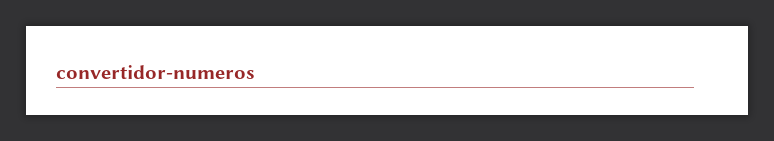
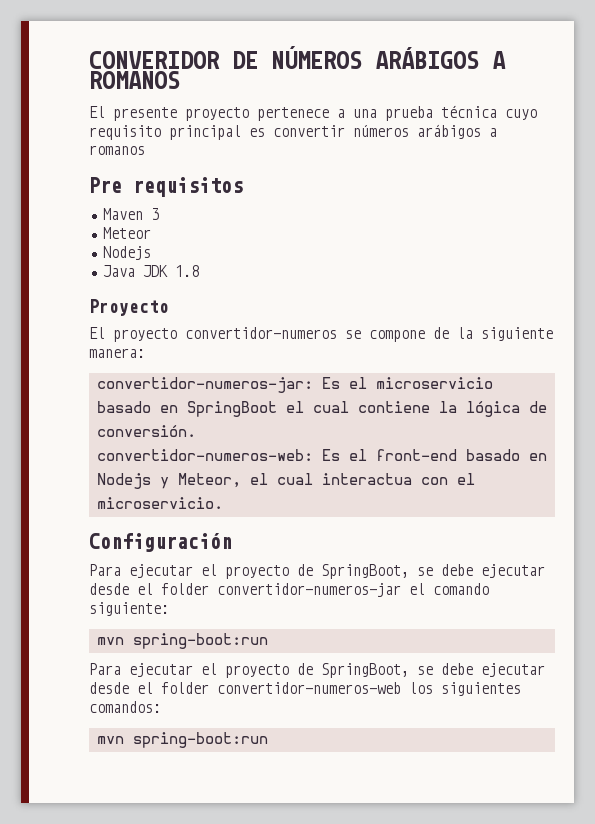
- convertidor-numeros
+ CONVERIDOR DE NÚMEROS ARÁBIGOS A ROMANOS
+ El presente proyecto pertenece a una prueba técnica cuyo requisito principal es convertir números arábigos a romanos
+ Pre requisitos
+ Maven 3
+ Meteor
+ Nodejs
+ Java JDK 1.8
+ Proyecto
+ El proyecto convertidor-numeros se compone de la siguiente manera:
+ convertidor-numeros-jar: Es el microservicio basado en SpringBoot el cual contiene la lógica de conversión.
+ convertidor-numeros-web: Es el front-end basado en Nodejs y Meteor, el cual interactua con el microservicio.
+ Configuración
+ Para ejecutar el proyecto de SpringBoot, se debe ejecutar desde el folder convertidor-numeros-jar el comando siguiente:
+ mvn spring-boot:run
+ Para ejecutar el proyecto de SpringBoot, se debe ejecutar desde el folder convertidor-numeros-web los siguientes comandos:
+ mvn spring-boot:run

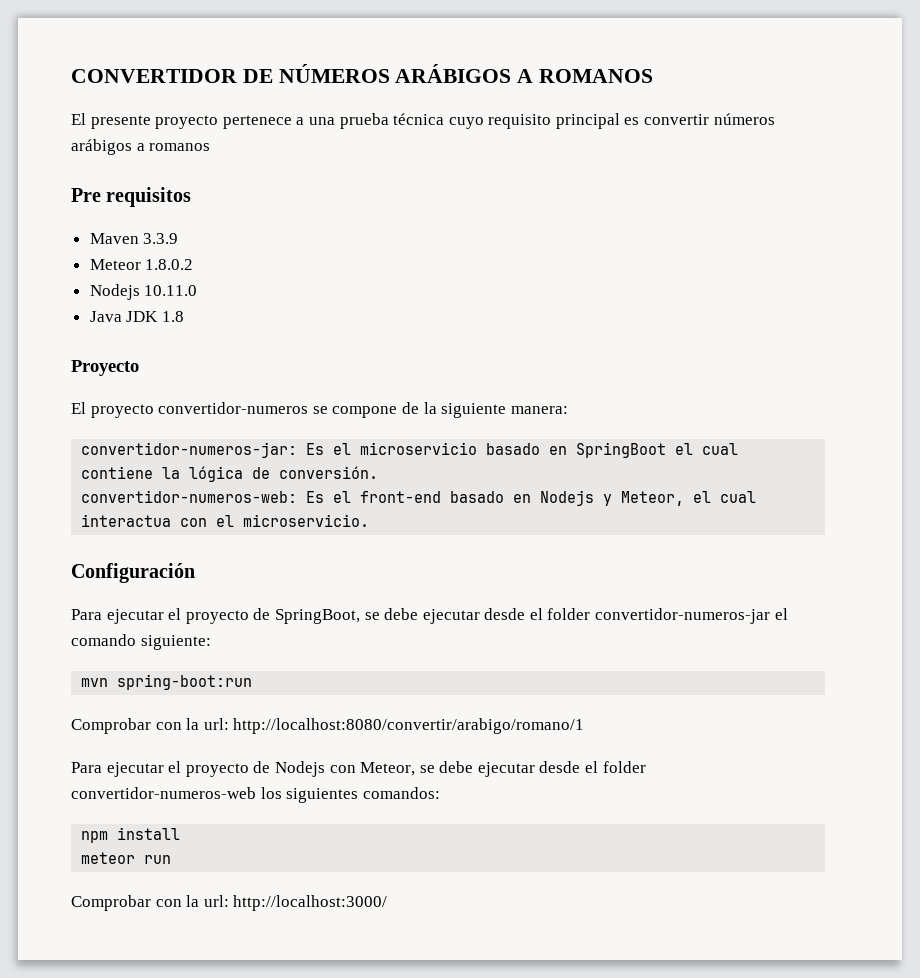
- CONVERIDOR DE NÚMEROS ARÁBIGOS A ROMANOS
+ CONVERTIDOR DE NÚMEROS ARÁBIGOS A ROMANOS
- Maven 3
+ Maven 3.3.9
- Meteor
- Nodejs
+ Meteor 1.8.0.2
+ Nodejs 10.11.0
- Para ejecutar el proyecto de SpringBoot, se debe ejecutar desde el folder convertidor-numeros-web los siguientes comandos:
- mvn spring-boot:run
+ Comprobar con la url: http://localhost:8080/convertir/arabigo/romano/1
+ Para ejecutar el proyecto de Nodejs con Meteor, se debe ejecutar desde el folder convertidor-numeros-web los siguientes comandos:
+ npm install
+ meteor run
+ Comprobar con la url: http://localhost:3000/

